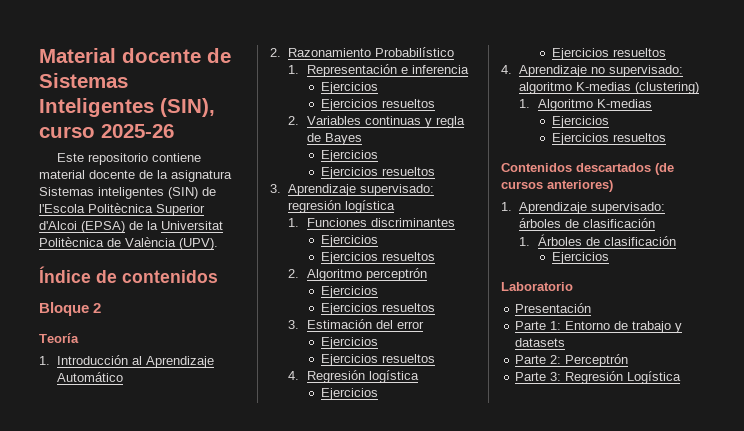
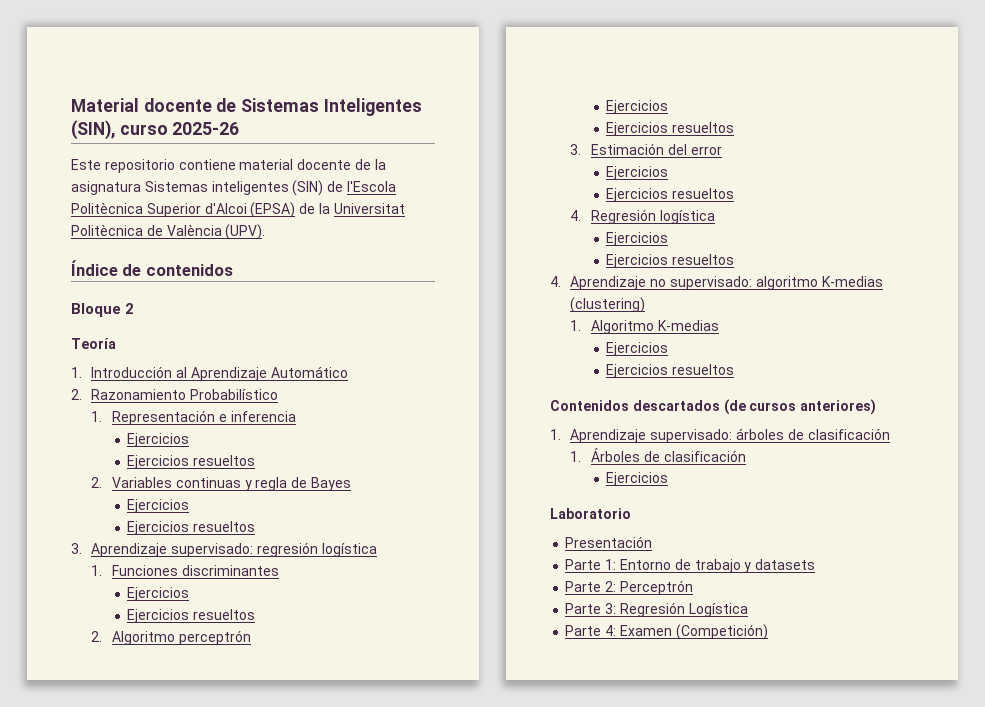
+ Parte 4: Examen (Competición)

